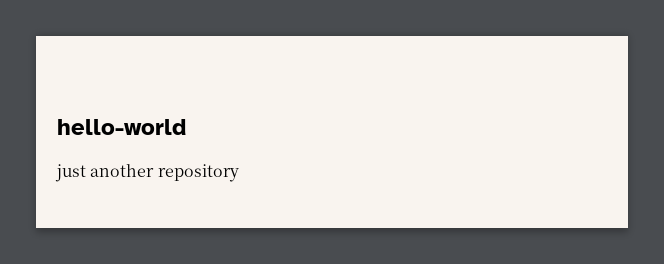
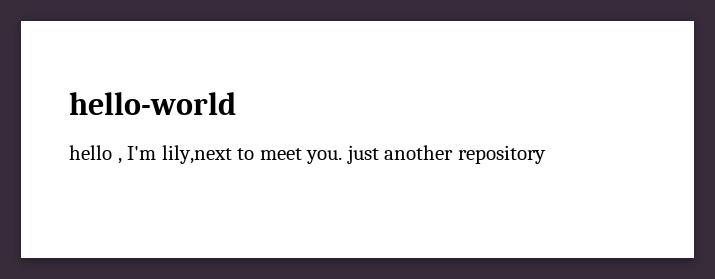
- just another repository
+ hello , I'm lily,next to meet you. just another repository

